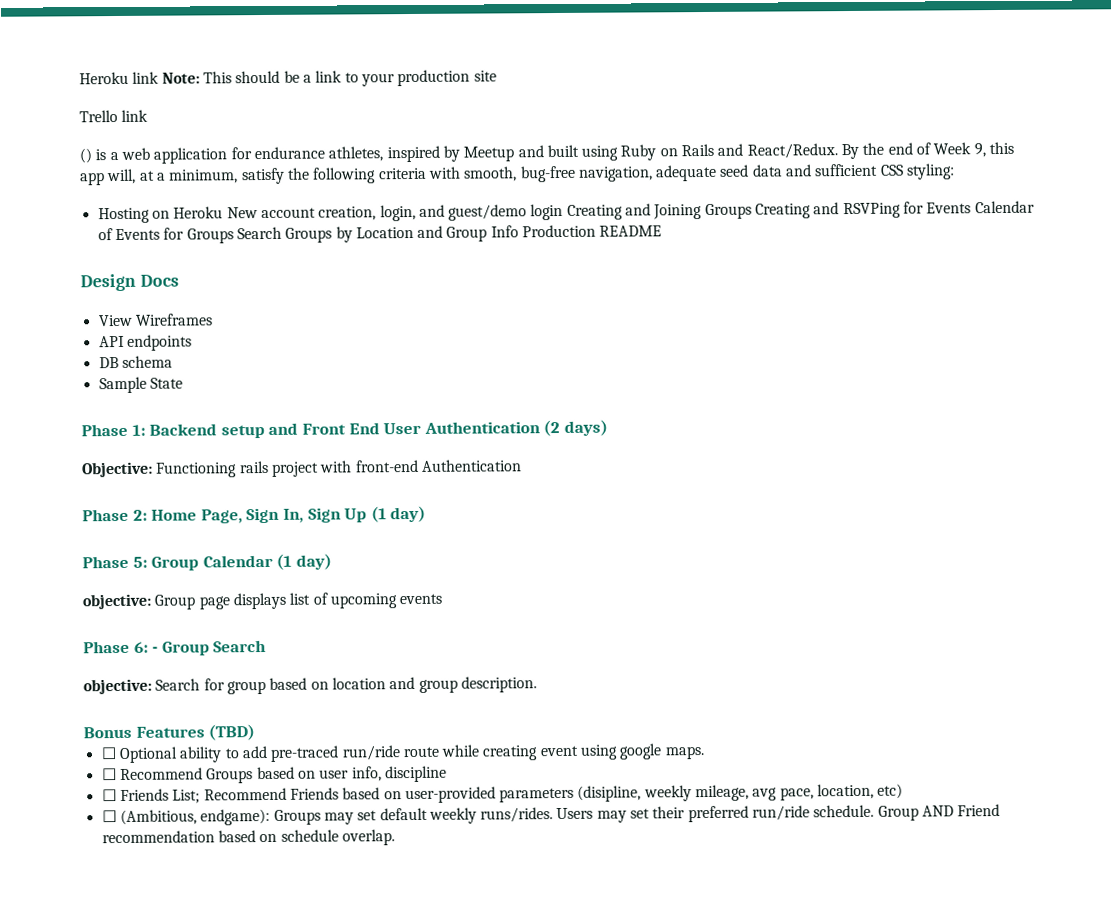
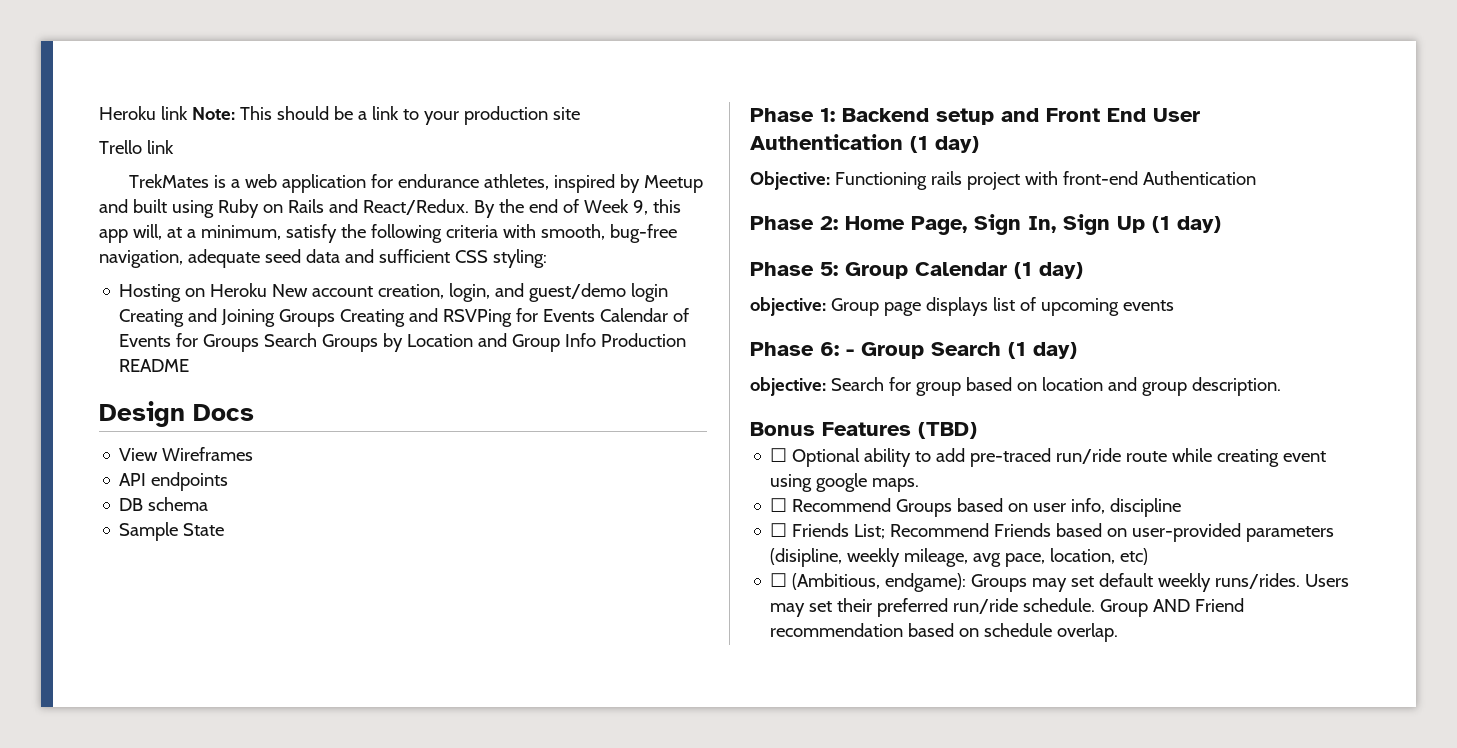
- () is a web application for endurance athletes, inspired by Meetup and built using Ruby on Rails and React/Redux.
+ TrekMates is a web application for endurance athletes, inspired by Meetup and built using Ruby on Rails and React/Redux.
- Phase 1: Backend setup and Front End User Authentication (2 days)
+ Phase 1: Backend setup and Front End User Authentication (1 day)
- Phase 6: - Group Search
+ Phase 6: - Group Search (1 day)

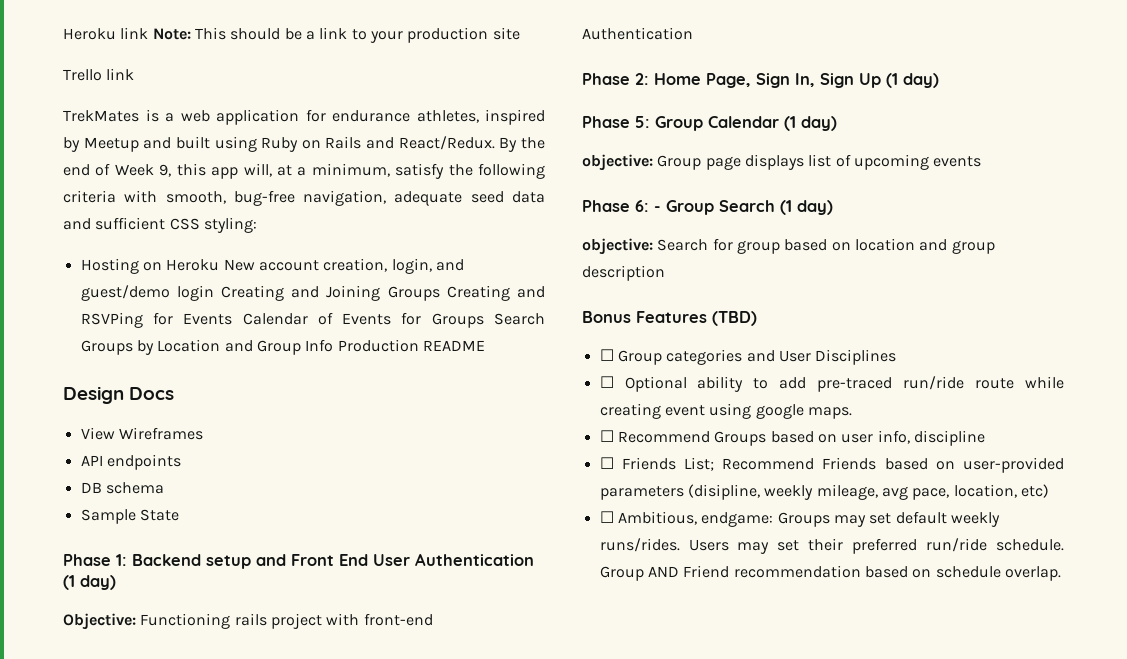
- objective: Search for group based on location and group description.
+ objective: Search for group based on location and group description
+ ☐ Group categories and User Disciplines
- ☐ (Ambitious, endgame): Groups may set default weekly runs/rides.
+ ☐ Ambitious, endgame: Groups may set default weekly runs/rides.

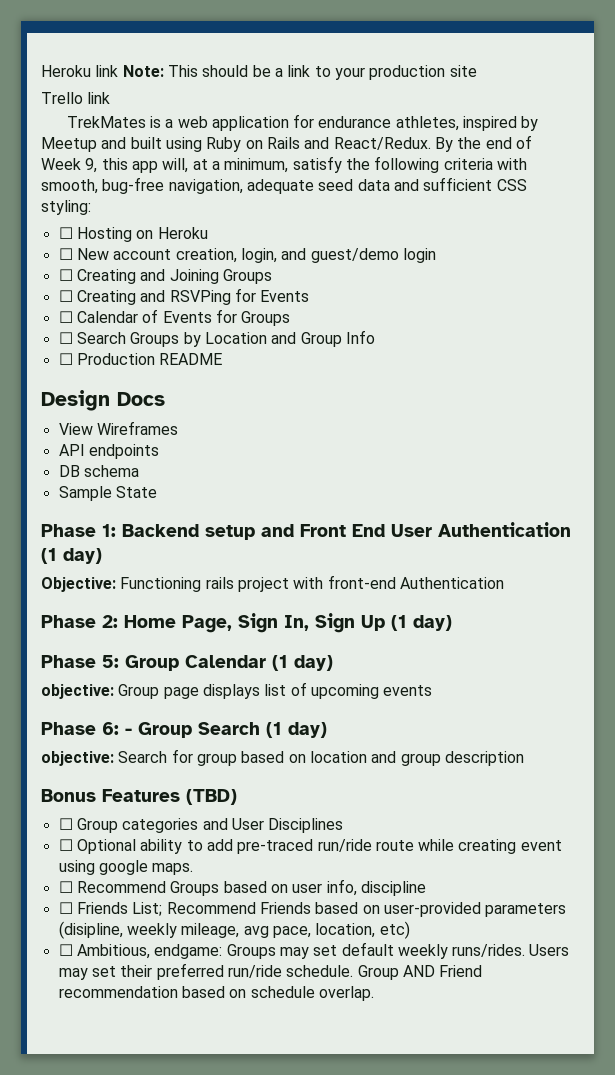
- Hosting on Heroku New account creation, login, and guest/demo login Creating and Joining Groups Creating and RSVPing for Events Calendar of Events for Groups Search Groups by Location and Group Info Production README
+ ☐ Hosting on Heroku
+ ☐ New account creation, login, and guest/demo login
+ ☐ Creating and Joining Groups
+ ☐ Creating and RSVPing for Events
+ ☐ Calendar of Events for Groups
+ ☐ Search Groups by Location and Group Info
+ ☐ Production README

